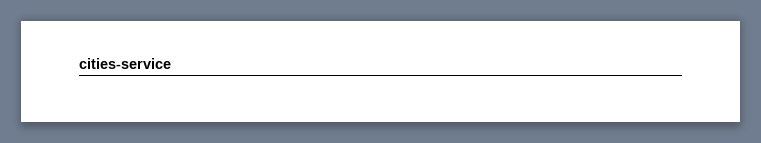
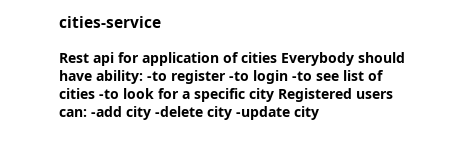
+ Rest api for application of cities Everybody should have ability: -to register -to login -to see list of cities -to look for a specific city Registered users can: -add city -delete city -update city

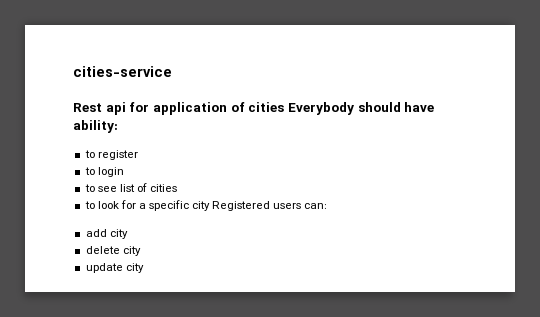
- Rest api for application of cities Everybody should have ability: -to register -to login -to see list of cities -to look for a specific city Registered users can: -add city -delete city -update city
+ Rest api for application of cities Everybody should have ability:
+ to register
+ to login
+ to see list of cities
+ to look for a specific city Registered users can:
+ add city
+ delete city
+ update city

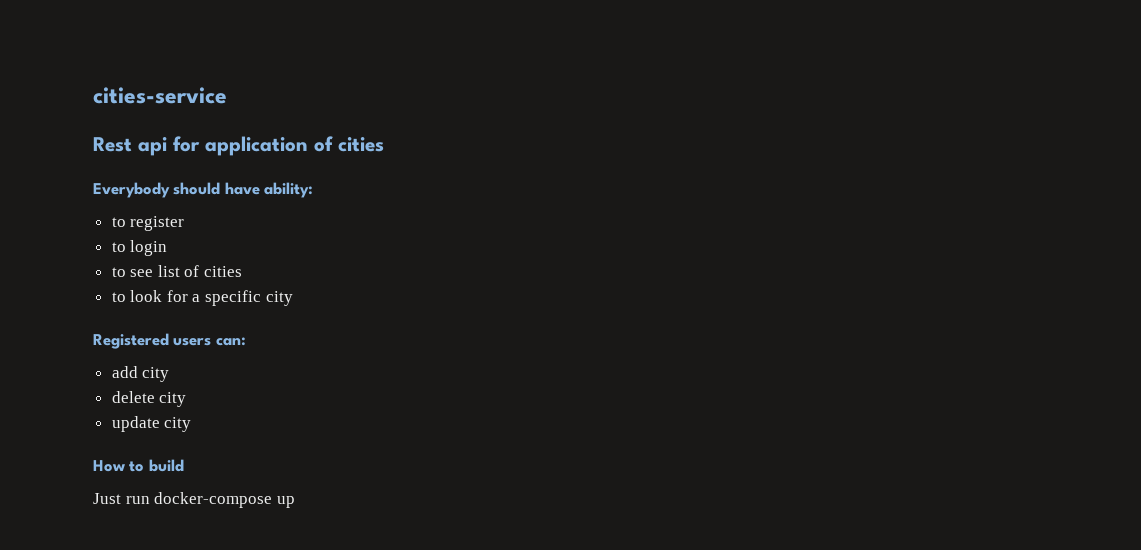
- Rest api for application of cities Everybody should have ability:
+ Rest api for application of cities
+ Everybody should have ability:
- to look for a specific city Registered users can:
+ to look for a specific city
+ Registered users can:
+ How to build
+ Just run docker-compose up

